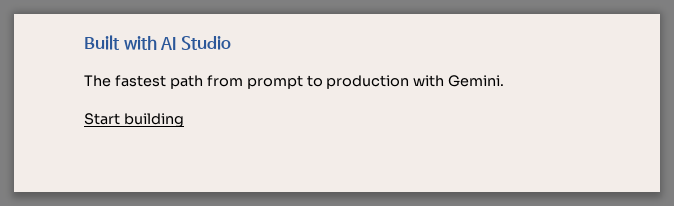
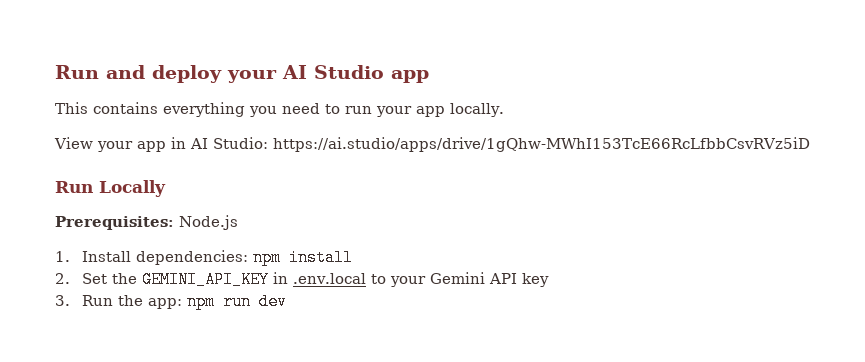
- Built with AI Studio
- The fastest path from prompt to production with Gemini.
- Start building
+ Run and deploy your AI Studio app
+ This contains everything you need to run your app locally.
+ View your app in AI Studio: https://ai.studio/apps/drive/1gQhw-MWhI153TcE66RcLfbbCsvRVz5iD
+ Run Locally
+ Prerequisites: Node.js
+ 1. Install dependencies: npm install
+ 2. Set the GEMINI_API_KEY in .env.local to your Gemini API key
+ 3. Run the app: npm run dev

